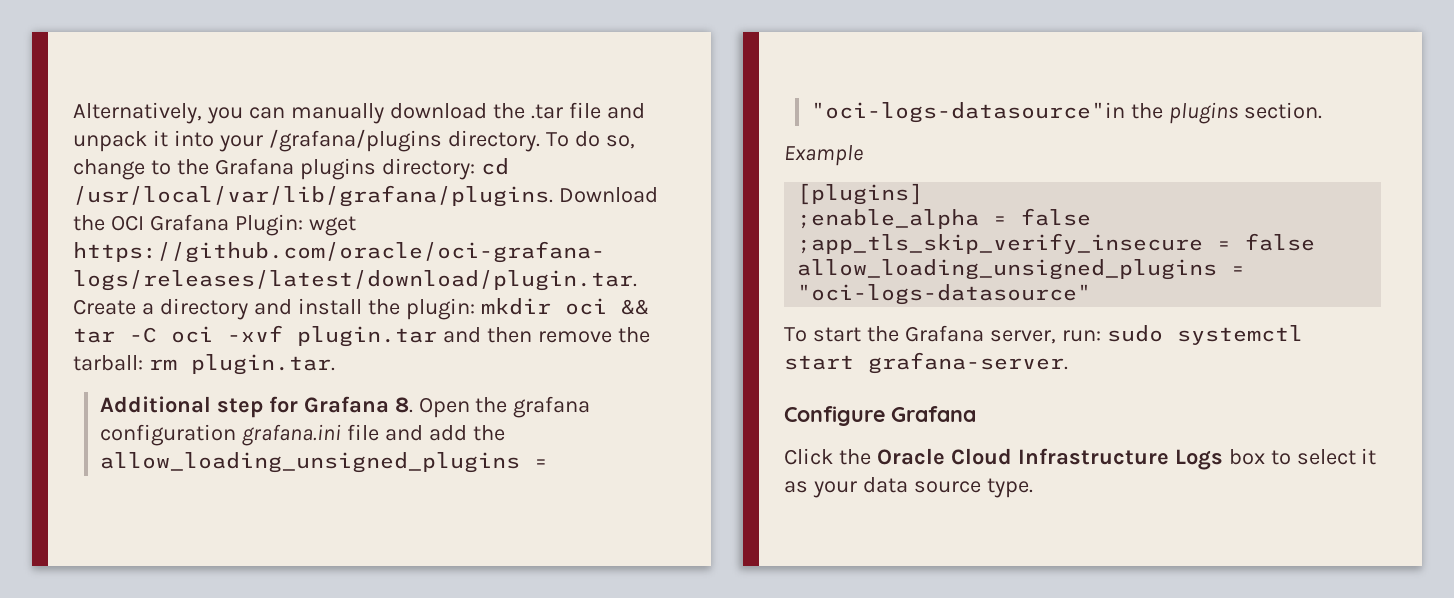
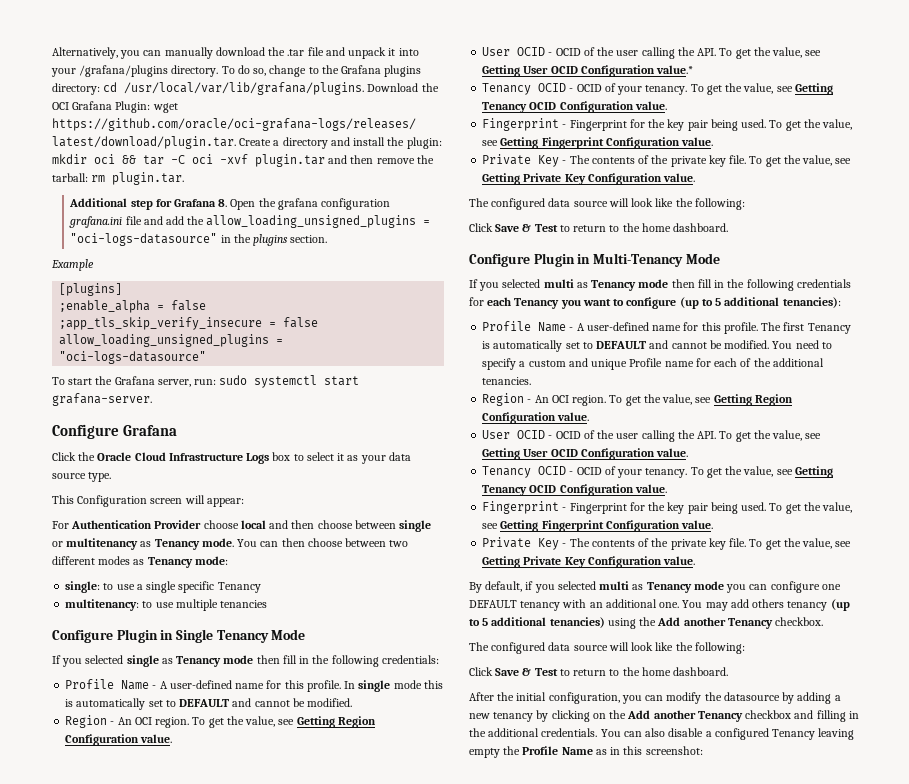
- Additional step for Grafana 8. Open the grafana configuration grafana.ini file and add the allow_loading_unsigned_plugins = "oci-logs-datasource"in the plugins section.
+ Additional step for Grafana 8. Open the grafana configuration grafana.ini file and add the allow_loading_unsigned_plugins = "oci-logs-datasource" in the plugins section.
+ This Configuration screen will appear:
+ For Authentication Provider choose local and then choose between single or multitenancy as Tenancy mode. You can then choose between two different modes as Tenancy mode:
+ single: to use a single specific Tenancy
+ multitenancy: to use multiple tenancies
+ Configure Plugin in Single Tenancy Mode
+ If you selected single as Tenancy mode then fill in the following credentials:
+ Profile Name - A user-defined name for this profile. In single mode this is automatically set to DEFAULT and cannot be modified.
+ Region - An OCI region. To get the value, see Getting Region Configuration value.
+ User OCID - OCID of the user calling the API. To get the value, see Getting User OCID Configuration value.*
+ Tenancy OCID - OCID of your tenancy. To get the value, see Getting Tenancy OCID Configuration value.
+ Fingerprint - Fingerprint for the key pair being used. To get the value, see Getting Fingerprint Configuration value.
+ Private Key - The contents of the private key file. To get the value, see Getting Private Key Configuration value.
+ The configured data source will look like the following:
+ Click Save & Test to return to the home dashboard.
+ Configure Plugin in Multi-Tenancy Mode
+ If you selected multi as Tenancy mode then fill in the following credentials for each Tenancy you want to configure (up to 5 additional tenancies):
+ Profile Name - A user-defined name for this profile. The first Tenancy is automatically set to DEFAULT and cannot be modified. You need to specify a custom and unique Profile name for each of the additional tenancies.
+ Region - An OCI region. To get the value, see Getting Region Configuration value.
+ User OCID - OCID of the user calling the API. To get the value, see Getting User OCID Configuration value.
+ Tenancy OCID - OCID of your tenancy. To get the value, see Getting Tenancy OCID Configuration value.
+ Fingerprint - Fingerprint for the key pair being used. To get the value, see Getting Fingerprint Configuration value.
+ Private Key - The contents of the private key file. To get the value, see Getting Private Key Configuration value.
+ By default, if you selected multi as Tenancy mode you can configure one DEFAULT tenancy with an additional one. You may add others tenancy (up to 5 additional tenancies) using the Add another Tenancy checkbox.
+ The configured data source will look like the following:
+ Click Save & Test to return to the home dashboard.
+ After the initial configuration, you can modify the datasource by adding a new tenancy by clicking on the Add another Tenancy checkbox and filling in the additional credentials. You can also disable a configured Tenancy leaving empty the Profile Name as in this screenshot:

